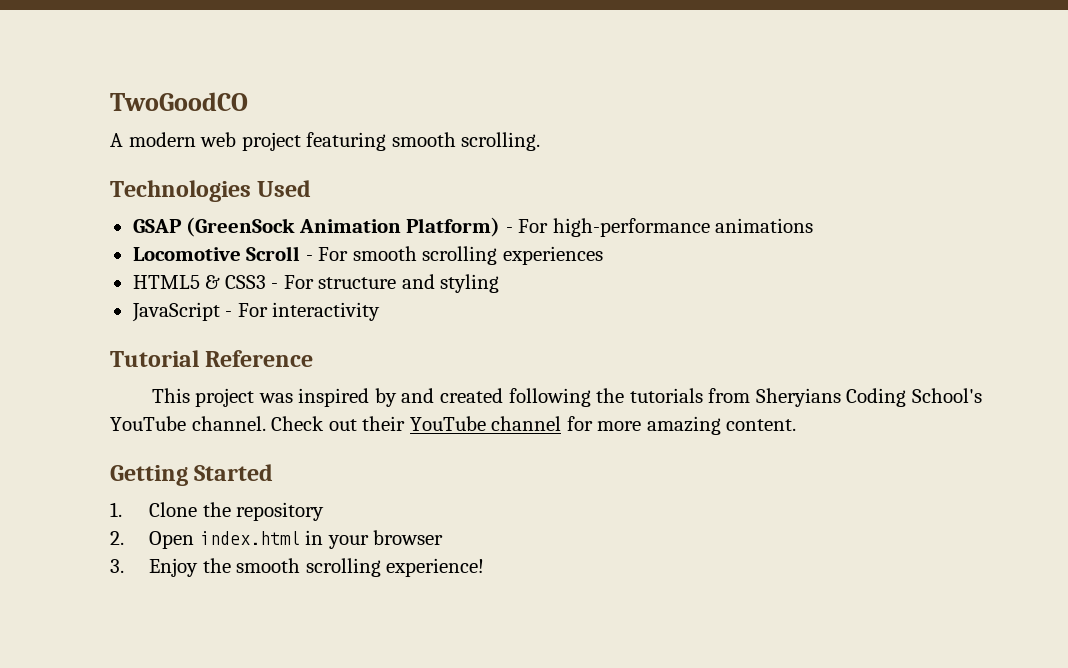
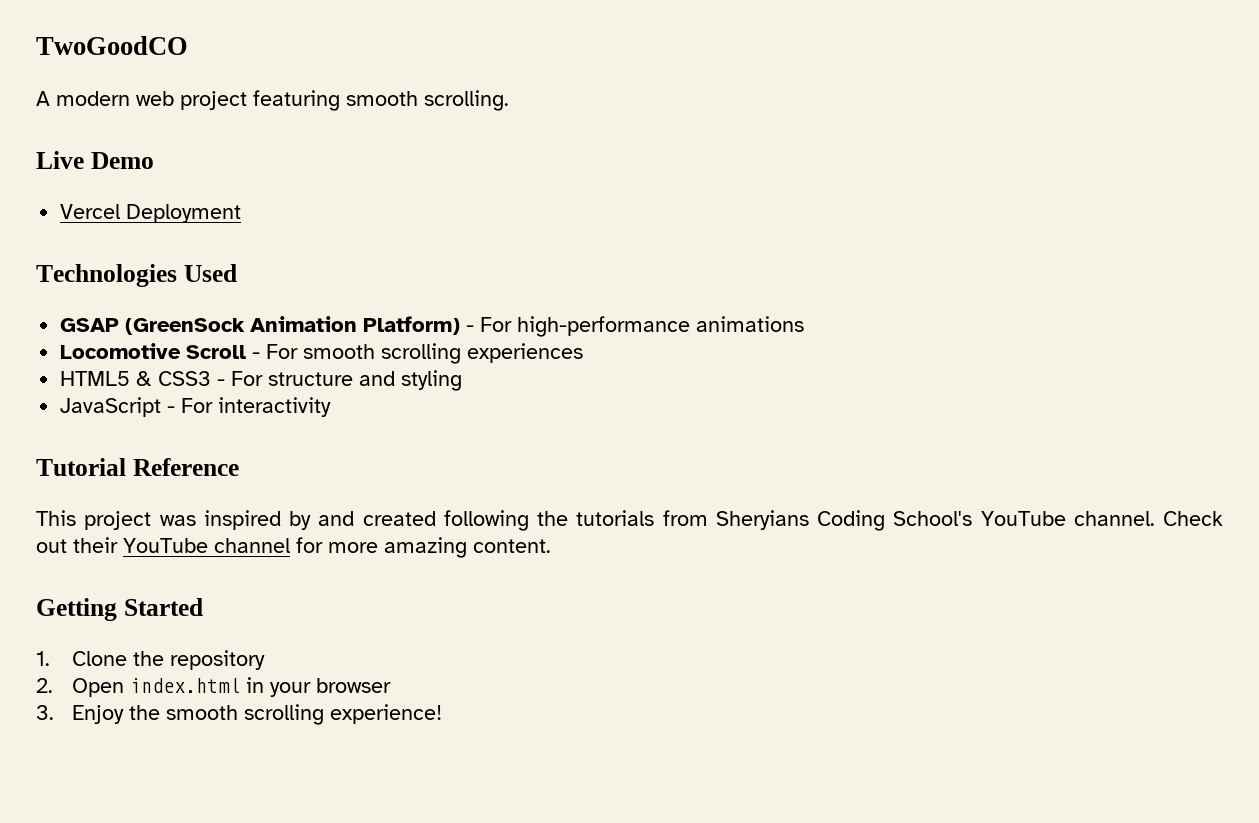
+ Live Demo
+ Vercel Deployment

